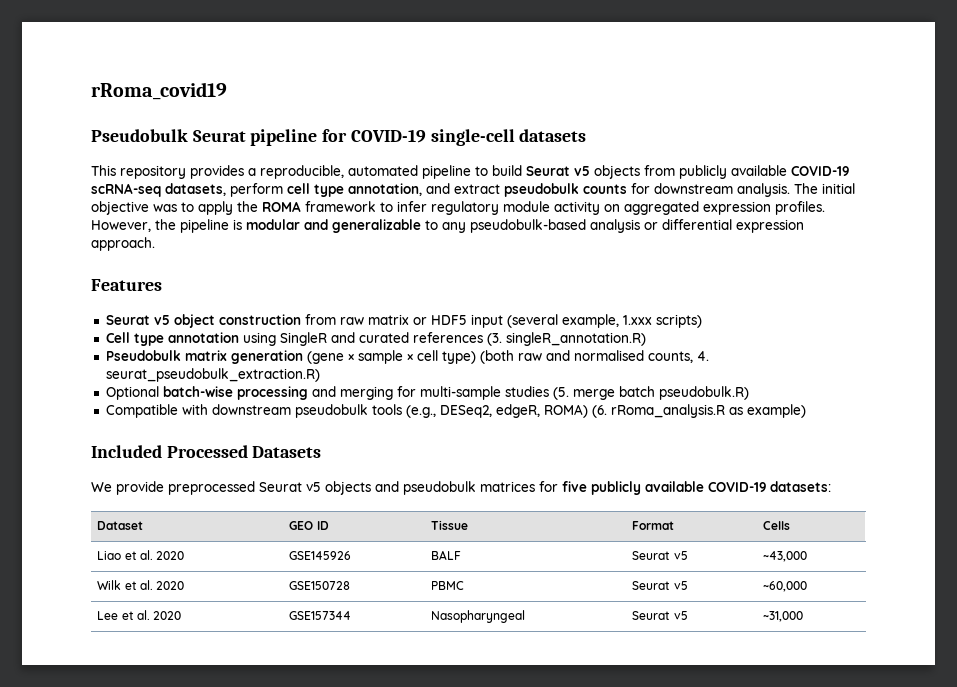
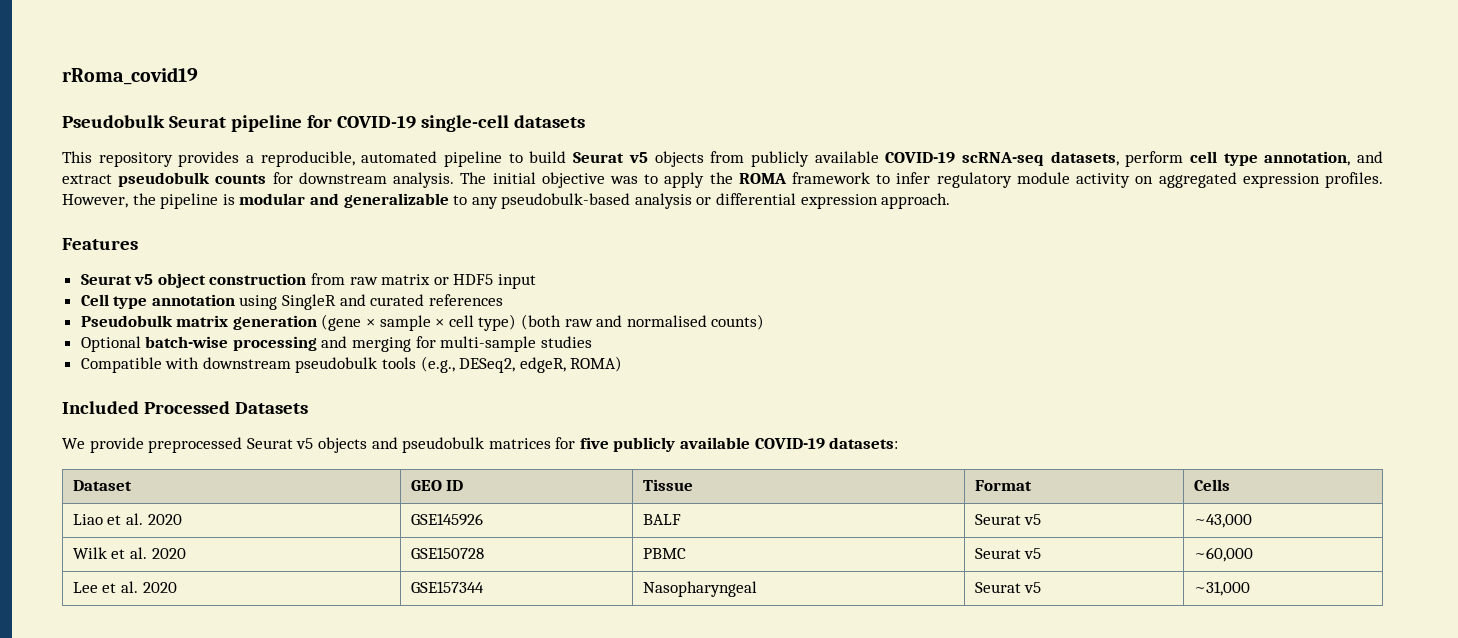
- Seurat v5 object construction from raw matrix or HDF5 input (several example, 1.xxx scripts)
+ Seurat v5 object construction from raw matrix or HDF5 input
- Cell type annotation using SingleR and curated references (3. singleR_annotation.R)
+ Cell type annotation using SingleR and curated references
- Pseudobulk matrix generation (gene × sample × cell type) (both raw and normalised counts, 4. seurat_pseudobulk_extraction.R)
+ Pseudobulk matrix generation (gene × sample × cell type) (both raw and normalised counts)
- Optional batch-wise processing and merging for multi-sample studies (5. merge batch pseudobulk.R)
+ Optional batch-wise processing and merging for multi-sample studies
- Compatible with downstream pseudobulk tools (e.g., DESeq2, edgeR, ROMA) (6. rRoma_analysis.R as example)
+ Compatible with downstream pseudobulk tools (e.g., DESeq2, edgeR, ROMA)

